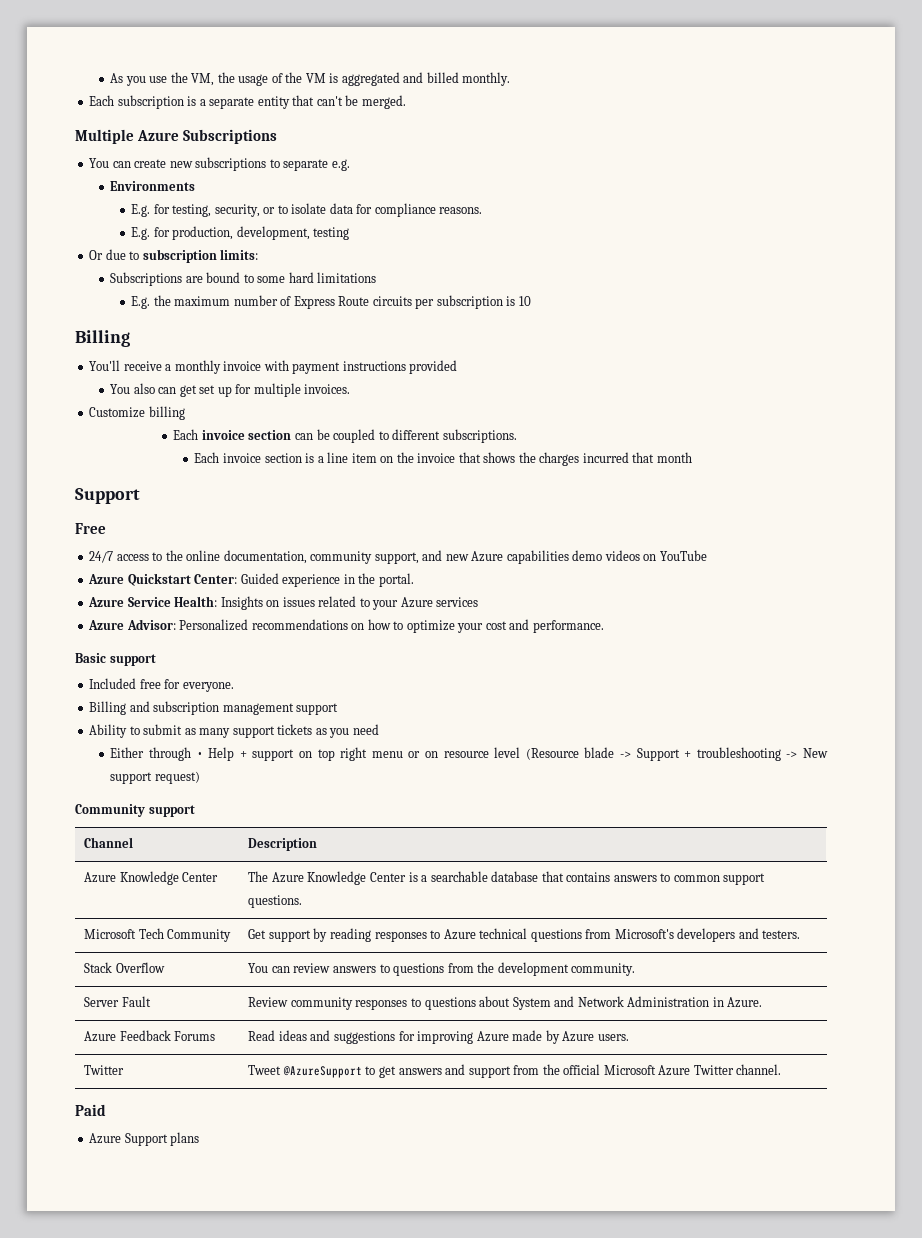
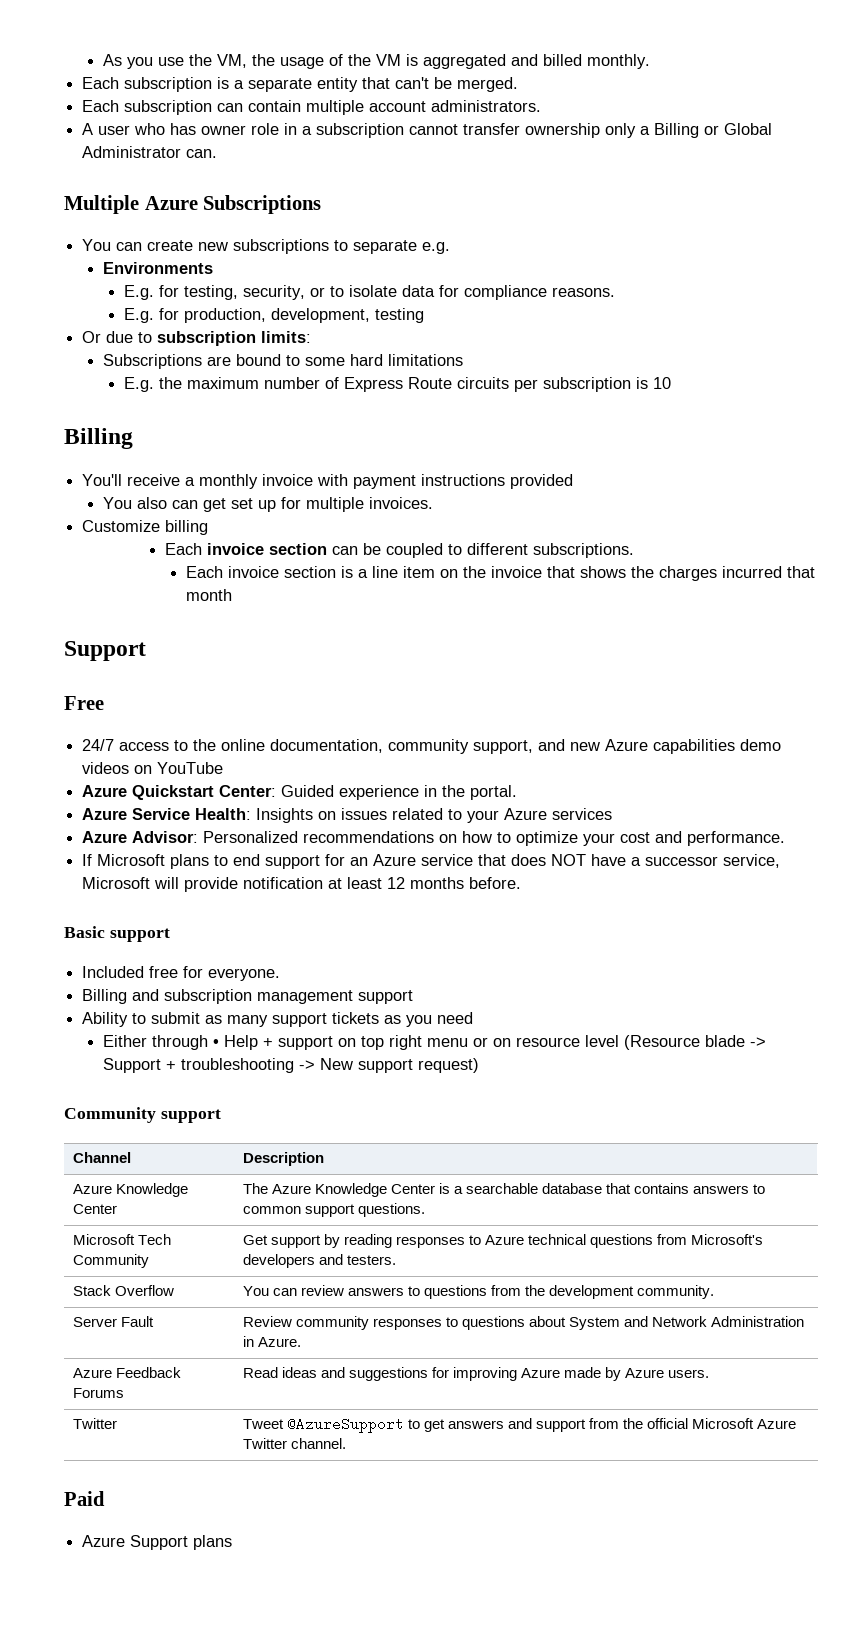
+ Each subscription can contain multiple account administrators.
+ A user who has owner role in a subscription cannot transfer ownership only a Billing or Global Administrator can.
+ If Microsoft plans to end support for an Azure service that does NOT have a successor service, Microsoft will provide notification at least 12 months before.

